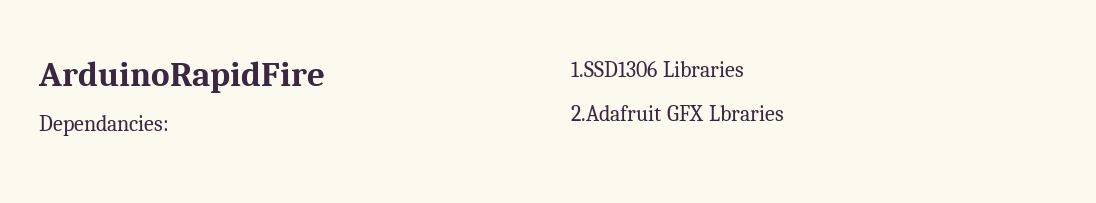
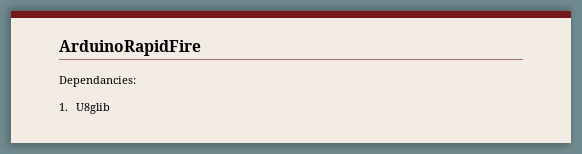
- 1.SSD1306 Libraries
- 2.Adafruit GFX Lbraries
+ 1. U8glib

